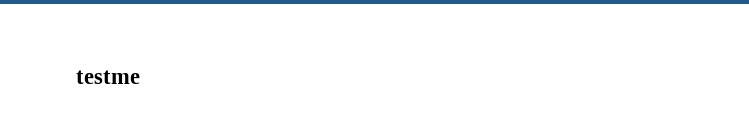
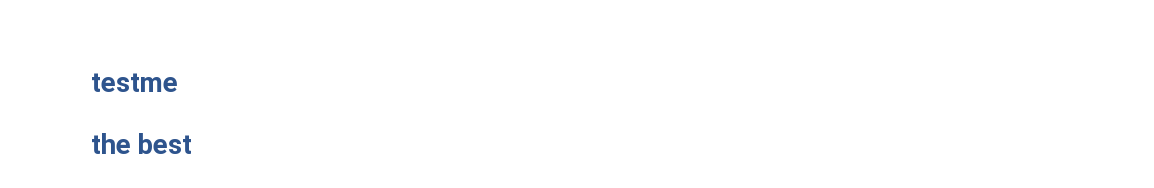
+ the best

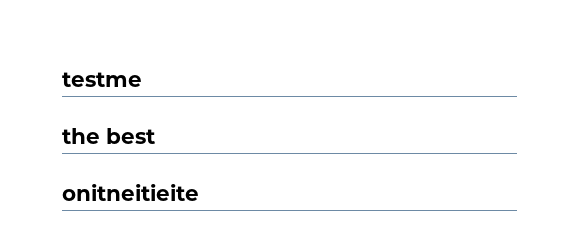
+ onitneitieite

